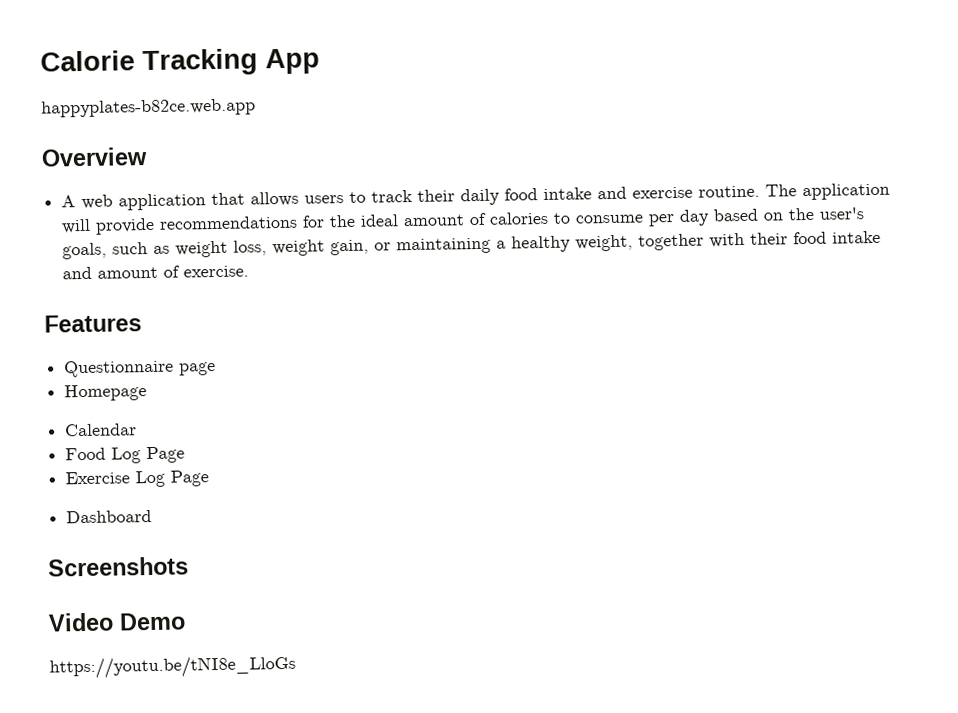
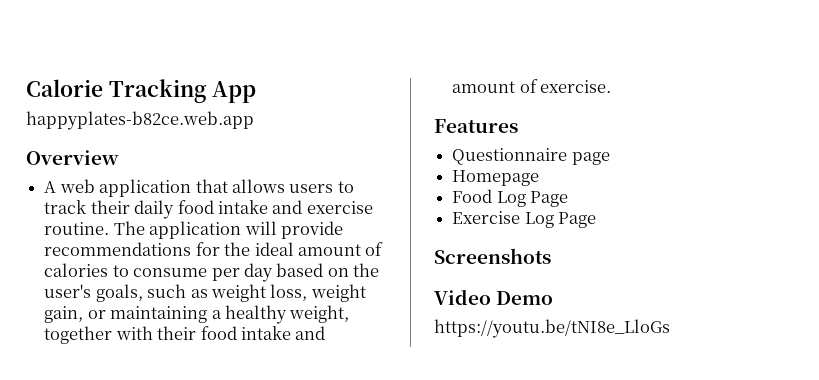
- Calendar
- Dashboard

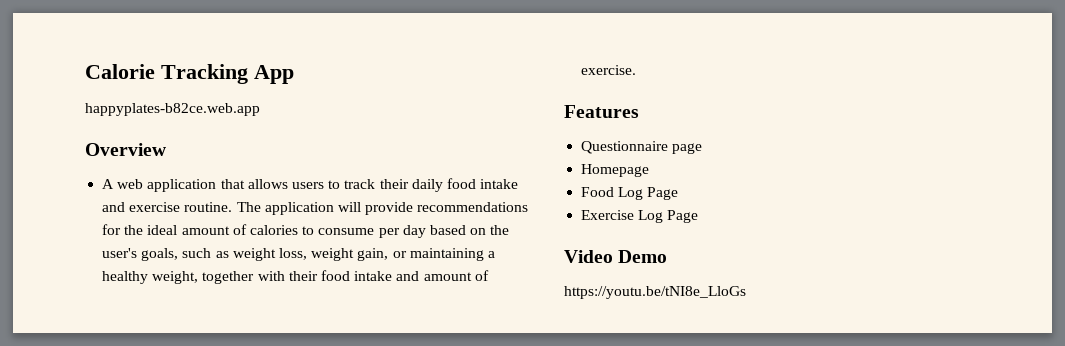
- Screenshots

